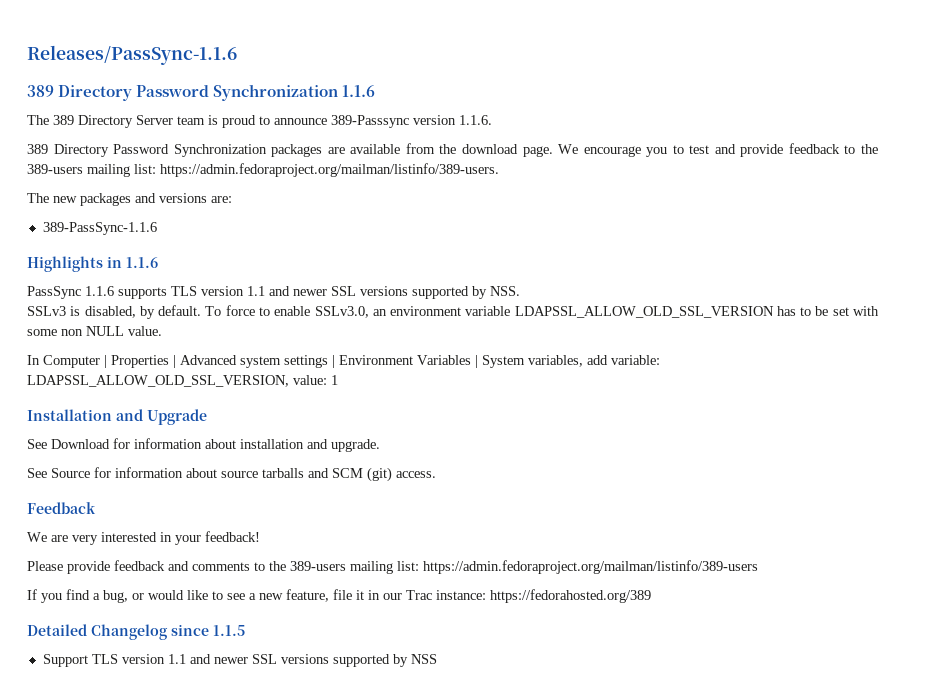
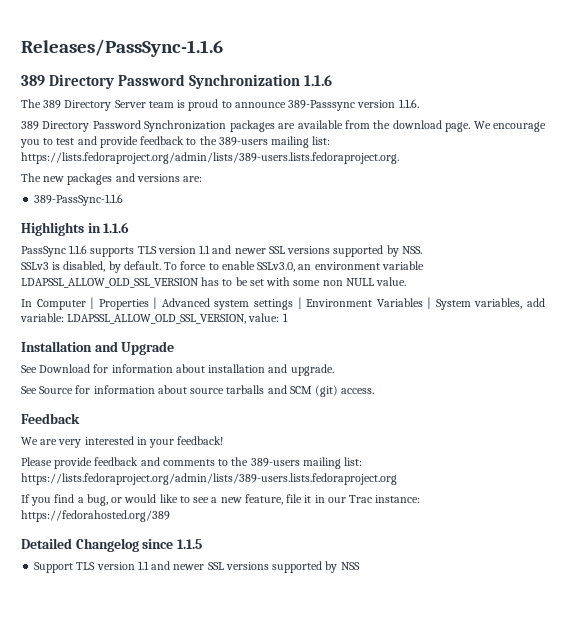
- We encourage you to test and provide feedback to the 389-users mailing list: https://admin.fedoraproject.org/mailman/listinfo/389-users.
+ We encourage you to test and provide feedback to the 389-users mailing list: https://lists.fedoraproject.org/admin/lists/389-users.lists.fedoraproject.org.
- Please provide feedback and comments to the 389-users mailing list: https://admin.fedoraproject.org/mailman/listinfo/389-users
+ Please provide feedback and comments to the 389-users mailing list: https://lists.fedoraproject.org/admin/lists/389-users.lists.fedoraproject.org

